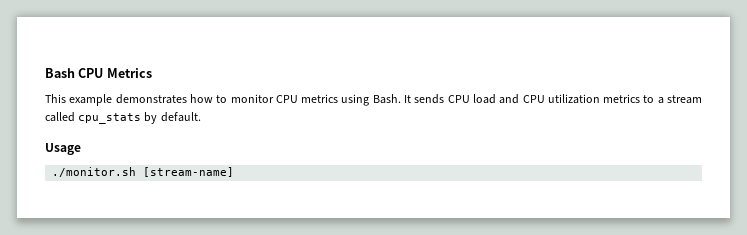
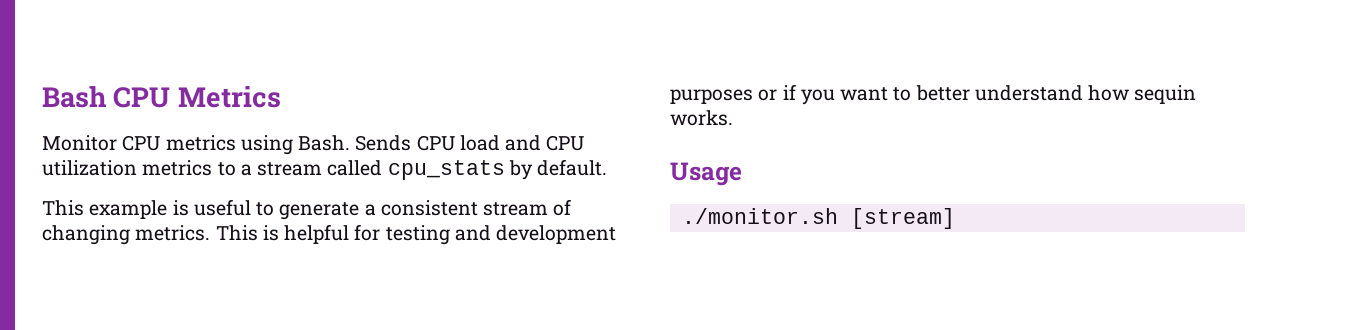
- This example demonstrates how to monitor CPU metrics using Bash.
+ Monitor CPU metrics using Bash.
- It sends CPU load and CPU utilization metrics to a stream called cpu_stats by default.
+ Sends CPU load and CPU utilization metrics to a stream called cpu_stats by default.
+ This example is useful to generate a consistent stream of changing metrics. This is helpful for testing and development purposes or if you want to better understand how sequin works.
- ./monitor.sh [stream-name]
+ ./monitor.sh [stream]

